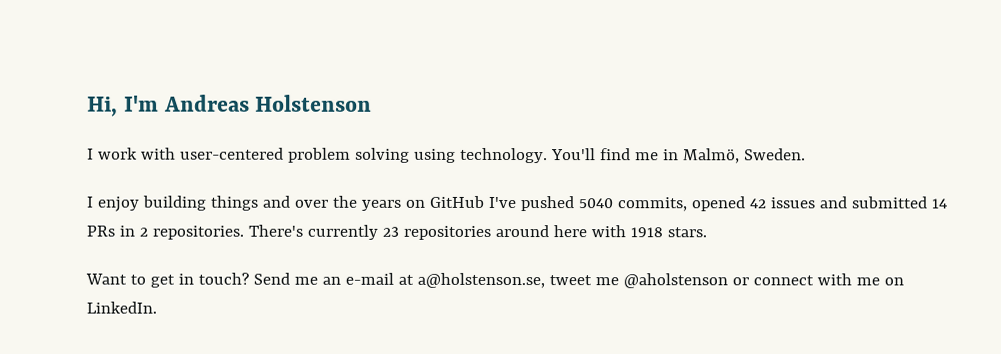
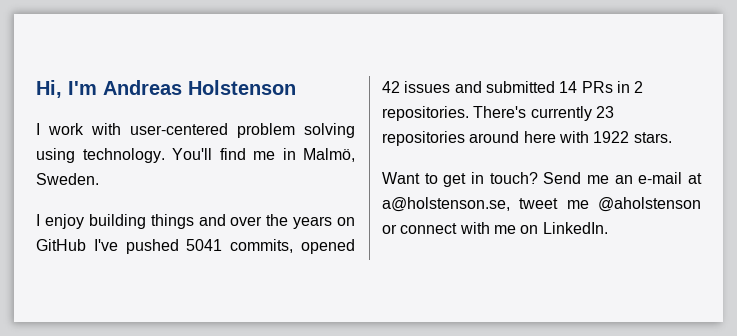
- I enjoy building things and over the years on GitHub I've pushed 5040 commits, opened 42 issues and submitted 14 PRs in 2 repositories.
+ I enjoy building things and over the years on GitHub I've pushed 5041 commits, opened 42 issues and submitted 14 PRs in 2 repositories.
- There's currently 23 repositories around here with 1918 stars.
+ There's currently 23 repositories around here with 1922 stars.

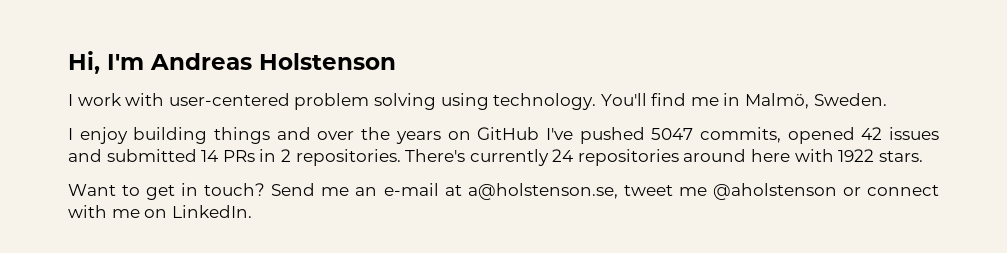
- I enjoy building things and over the years on GitHub I've pushed 5041 commits, opened 42 issues and submitted 14 PRs in 2 repositories.
+ I enjoy building things and over the years on GitHub I've pushed 5047 commits, opened 42 issues and submitted 14 PRs in 2 repositories.
- There's currently 23 repositories around here with 1922 stars.
+ There's currently 24 repositories around here with 1922 stars.

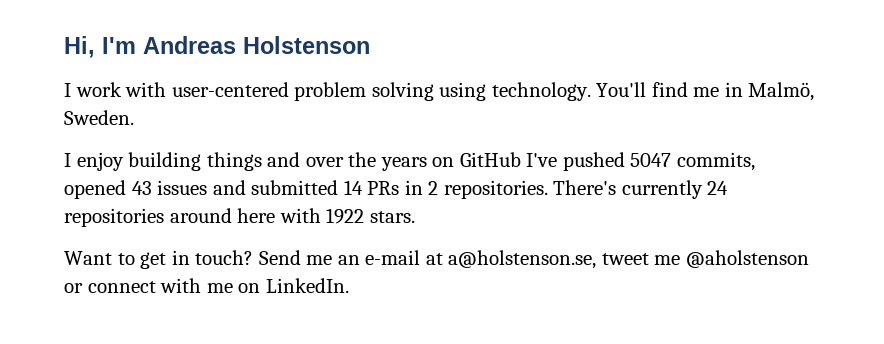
- I enjoy building things and over the years on GitHub I've pushed 5047 commits, opened 42 issues and submitted 14 PRs in 2 repositories.
+ I enjoy building things and over the years on GitHub I've pushed 5047 commits, opened 43 issues and submitted 14 PRs in 2 repositories.

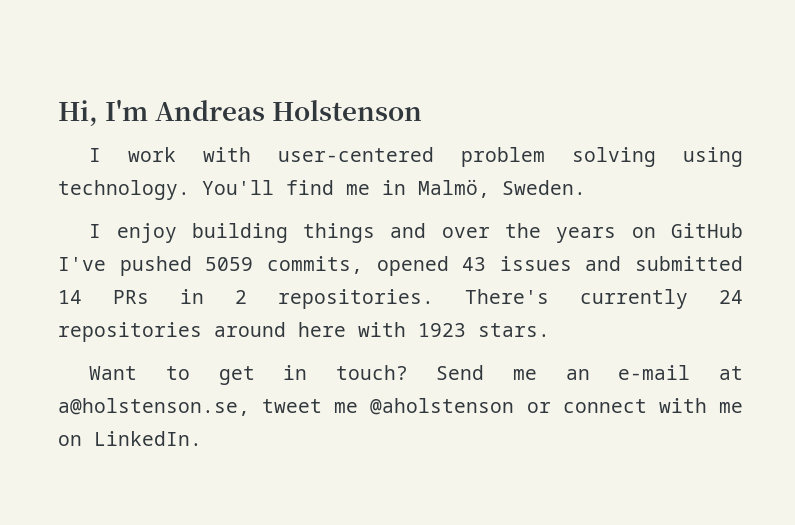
- I enjoy building things and over the years on GitHub I've pushed 5047 commits, opened 43 issues and submitted 14 PRs in 2 repositories.
+ I enjoy building things and over the years on GitHub I've pushed 5059 commits, opened 43 issues and submitted 14 PRs in 2 repositories.
- There's currently 24 repositories around here with 1922 stars.
+ There's currently 24 repositories around here with 1923 stars.

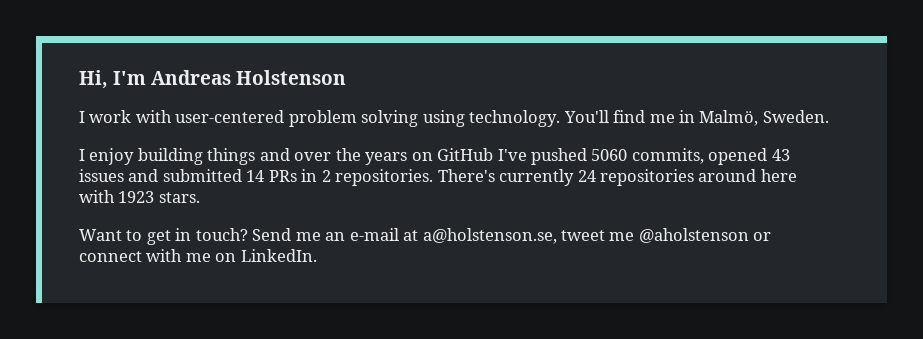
- I enjoy building things and over the years on GitHub I've pushed 5059 commits, opened 43 issues and submitted 14 PRs in 2 repositories.
+ I enjoy building things and over the years on GitHub I've pushed 5060 commits, opened 43 issues and submitted 14 PRs in 2 repositories.

